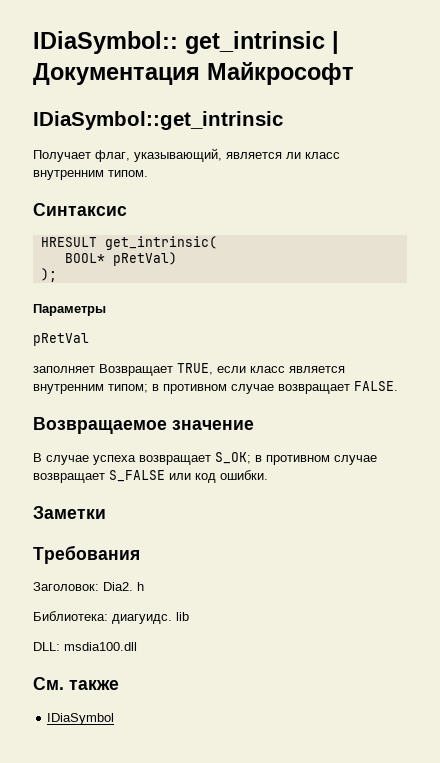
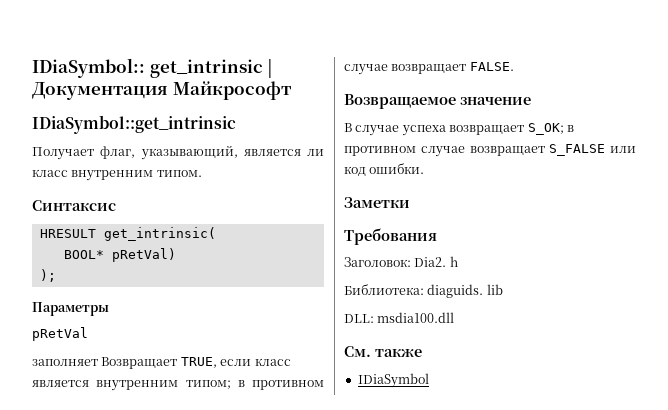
- Библиотека: диагуидс. lib
+ Библиотека: diaguids. lib

